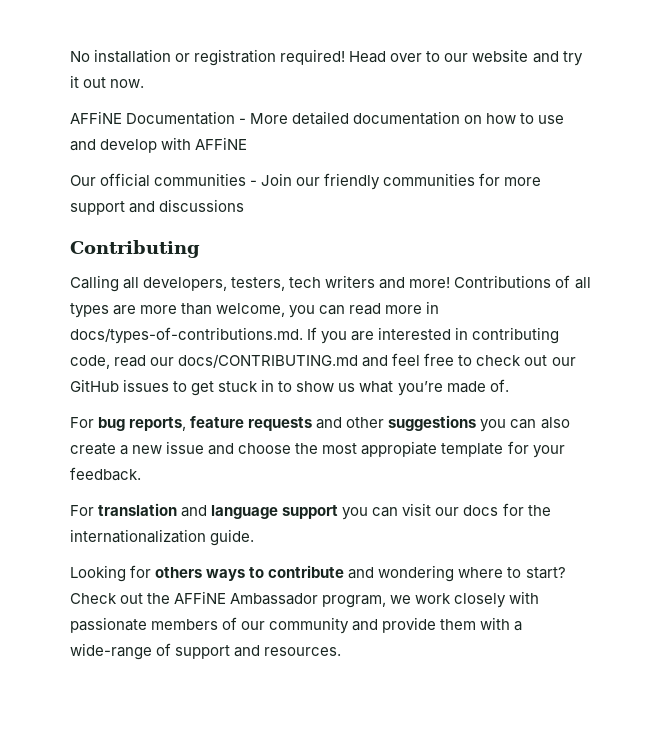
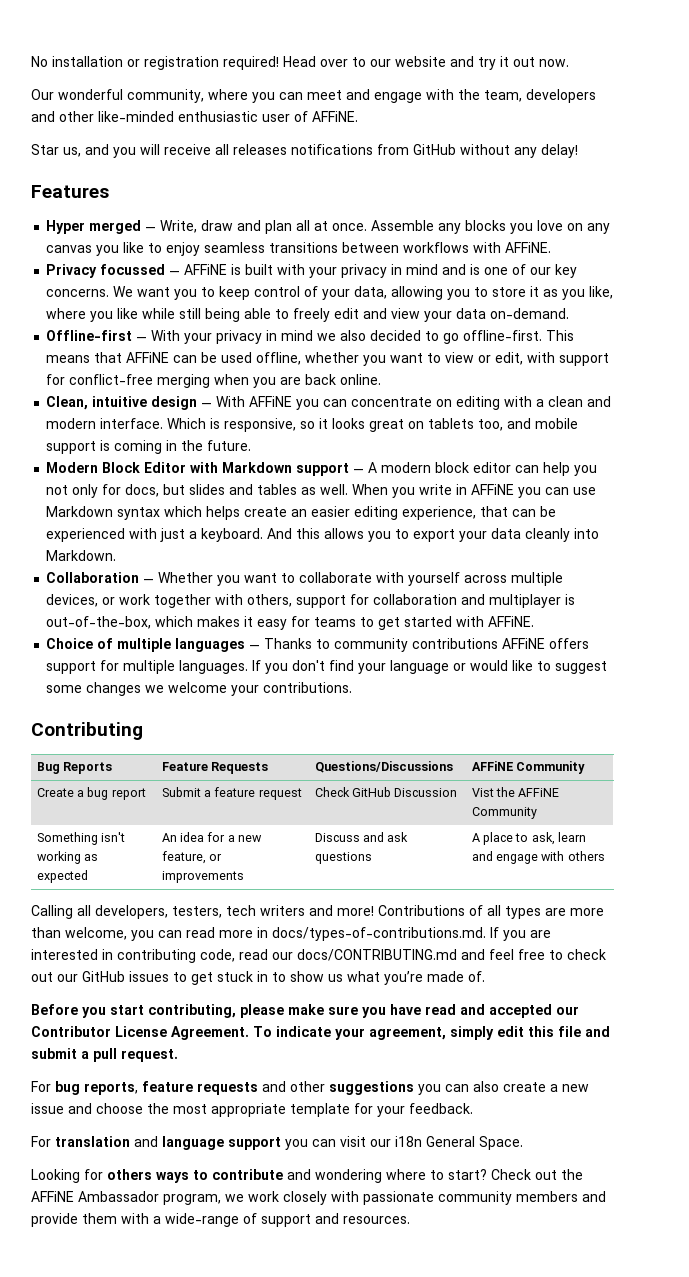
- AFFiNE Documentation - More detailed documentation on how to use and develop with AFFiNE
- Our official communities - Join our friendly communities for more support and discussions
+ Our wonderful community, where you can meet and engage with the team, developers and other like-minded enthusiastic user of AFFiNE.
+ Star us, and you will receive all releases notifications from GitHub without any delay!
+ Features
+ Hyper merged — Write, draw and plan all at once. Assemble any blocks you love on any canvas you like to enjoy seamless transitions between workflows with AFFiNE.
+ Privacy focussed — AFFiNE is built with your privacy in mind and is one of our key concerns. We want you to keep control of your data, allowing you to store it as you like, where you like while still being able to freely edit and view your data on-demand.
+ Offline-first — With your privacy in mind we also decided to go offline-first. This means that AFFiNE can be used offline, whether you want to view or edit, with support for conflict-free merging when you are back online.
+ Clean, intuitive design — With AFFiNE you can concentrate on editing with a clean and modern interface. Which is responsive, so it looks great on tablets too, and mobile support is coming in the future.
+ Modern Block Editor with Markdown support — A modern block editor can help you not only for docs, but slides and tables as well. When you write in AFFiNE you can use Markdown syntax which helps create an easier editing experience, that can be experienced with just a keyboard. And this allows you to export your data cleanly into Markdown.
+ Collaboration — Whether you want to collaborate with yourself across multiple devices, or work together with others, support for collaboration and multiplayer is out-of-the-box, which makes it easy for teams to get started with AFFiNE.
+ Choice of multiple languages — Thanks to community contributions AFFiNE offers support for multiple languages. If you don't find your language or would like to suggest some changes we welcome your contributions.
  Contributing
+ Bug Reports | Feature Requests | Questions/Discussions | AFFiNE Community
+ Create a bug report | Submit a feature request | Check GitHub Discussion | Vist the AFFiNE Community
+ Something isn't working as expected | An idea for a new feature, or improvements | Discuss and ask questions | A place to ask, learn and engage with others
+ Before you start contributing, please make sure you have read and accepted our Contributor License Agreement. To indicate your agreement, simply edit this file and submit a pull request.
- For bug reports, feature requests and other suggestions you can also create a new issue and choose the most appropiate template for your feedback.
+ For bug reports, feature requests and other suggestions you can also create a new issue and choose the most appropriate template for your feedback.
- For translation and language support you can visit our docs for the internationalization guide.
+ For translation and language support you can visit our i18n General Space.
- Check out the AFFiNE Ambassador program, we work closely with passionate members of our community and provide them with a wide-range of support and resources.
+ Check out the AFFiNE Ambassador program, we work closely with passionate community members and provide them with a wide-range of support and resources.

